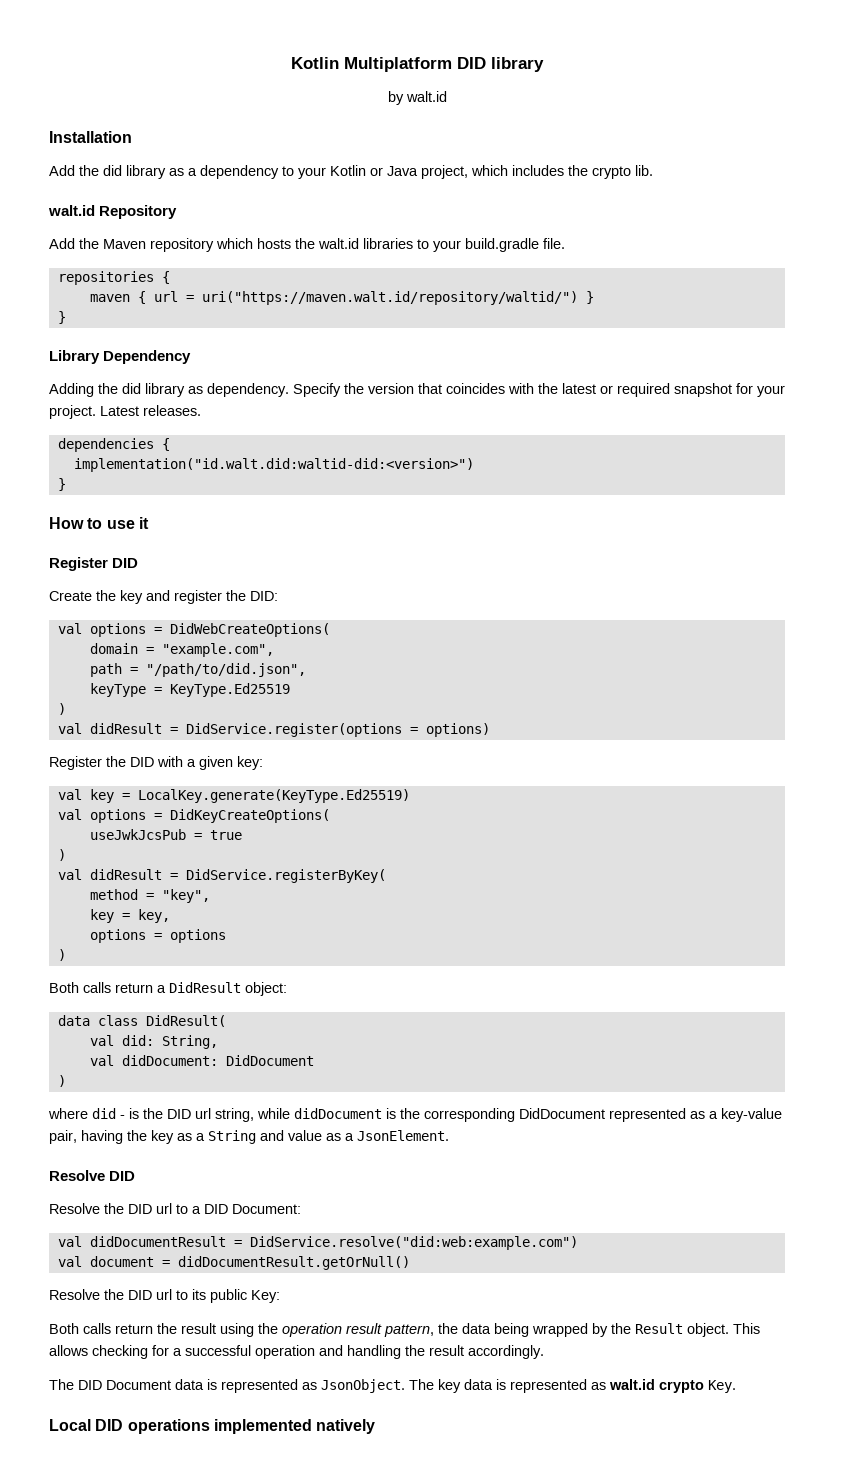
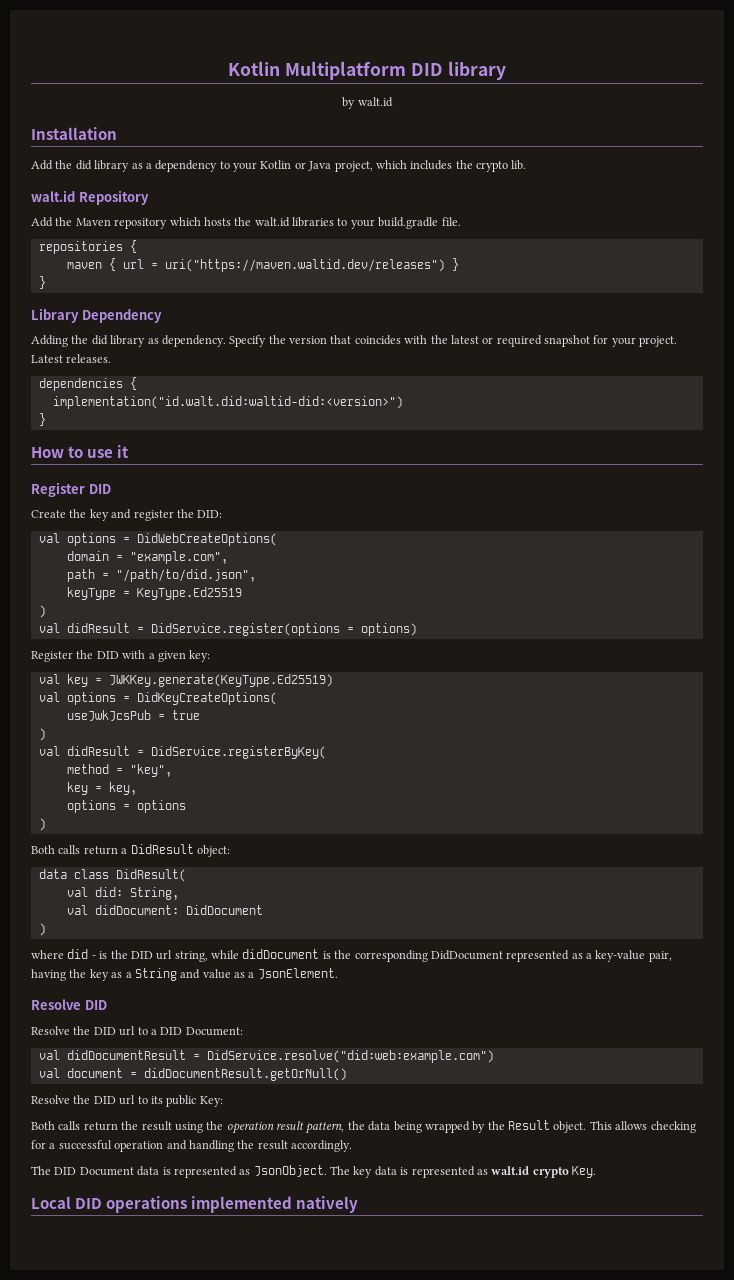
- maven { url = uri("https://maven.walt.id/repository/waltid/") }
+ maven { url = uri("https://maven.waltid.dev/releases") }
- val key = LocalKey.generate(KeyType.Ed25519)
+ val key = JWKKey.generate(KeyType.Ed25519)

